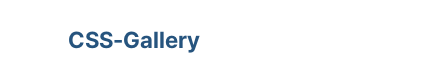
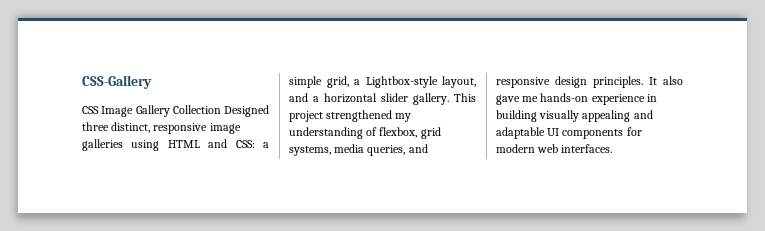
+ CSS Image Gallery Collection Designed three distinct, responsive image galleries using HTML and CSS: a simple grid, a Lightbox-style layout, and a horizontal slider gallery. This project strengthened my understanding of flexbox, grid systems, media queries, and responsive design principles. It also gave me hands-on experience in building visually appealing and adaptable UI components for modern web interfaces.

